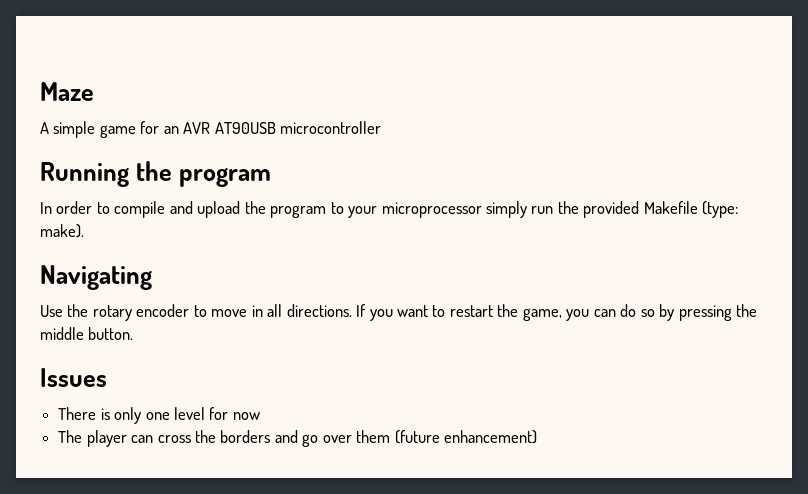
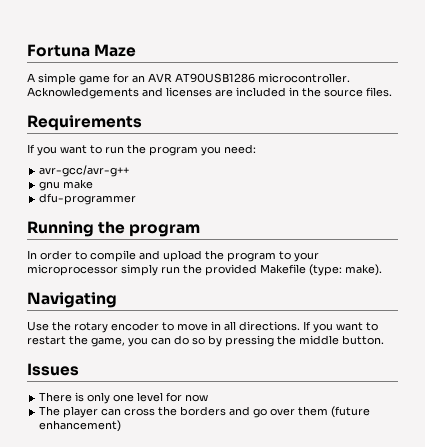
- Maze
+ Fortuna Maze
- A simple game for an AVR AT90USB microcontroller
+ A simple game for an AVR AT90USB1286 microcontroller. Acknowledgements and licenses are included in the source files.
+ Requirements
+ If you want to run the program you need:
+ avr-gcc/avr-g++
+ gnu make
+ dfu-programmer

